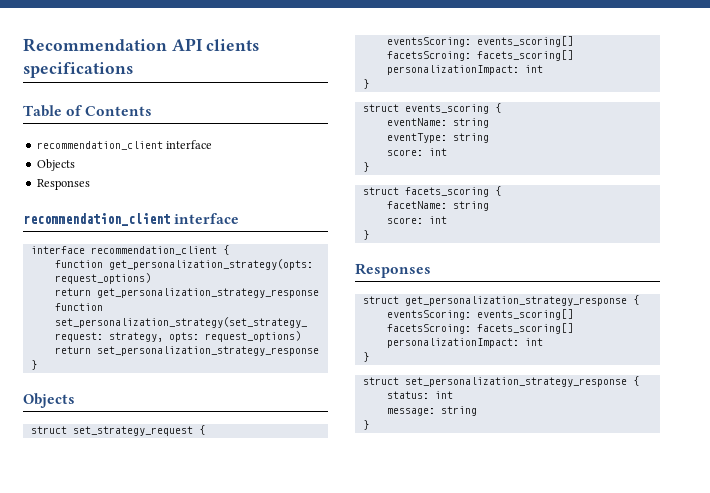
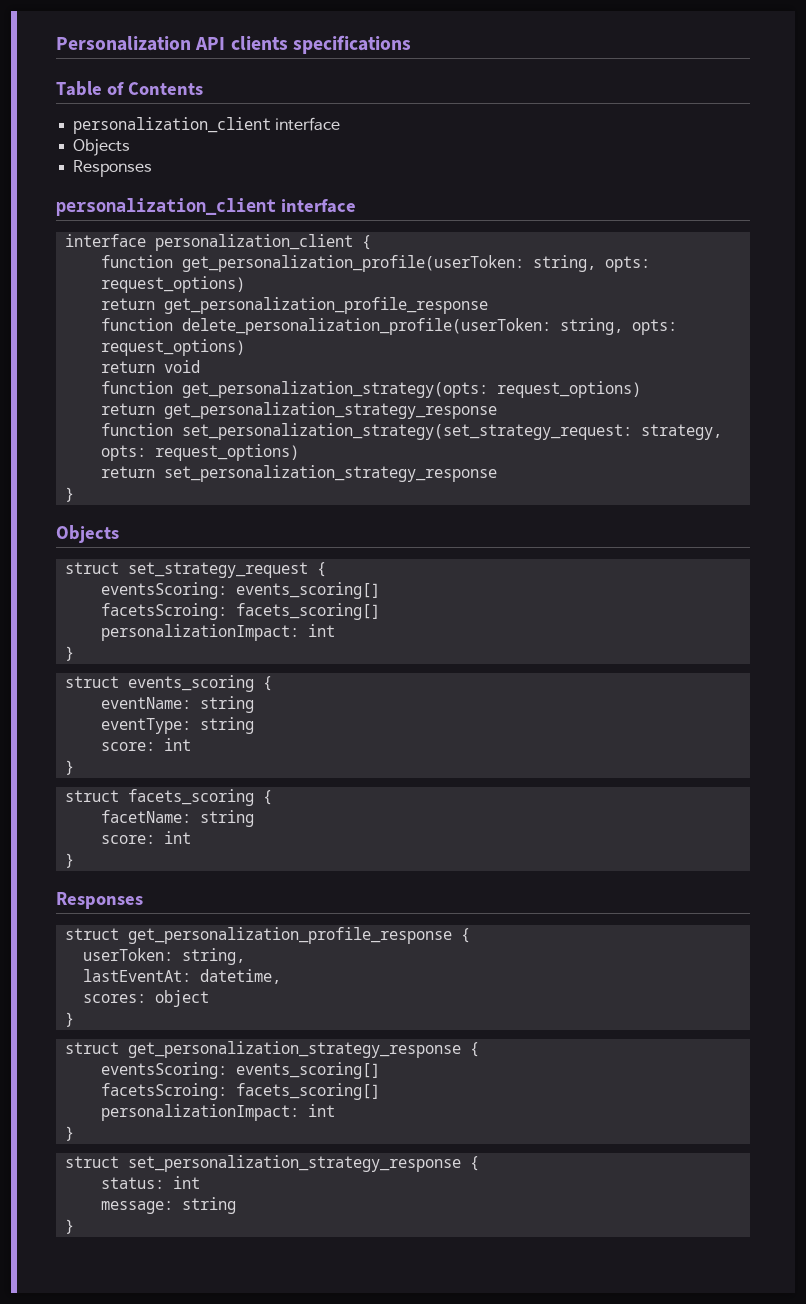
- Recommendation API clients specifications
+ Personalization API clients specifications
  Table of Contents
- recommendation_client interface
+ personalization_client interface
  Objects
  Responses
- recommendation_client interface
+ personalization_client interface
- interface recommendation_client {
+ interface personalization_client {
+ function get_personalization_profile(userToken: string, opts: request_options)
+ return get_personalization_profile_response
+ function delete_personalization_profile(userToken: string, opts: request_options)
+ return void
+ struct get_personalization_profile_response {
+ userToken: string,
+ lastEventAt: datetime,
+ scores: object
+ }

